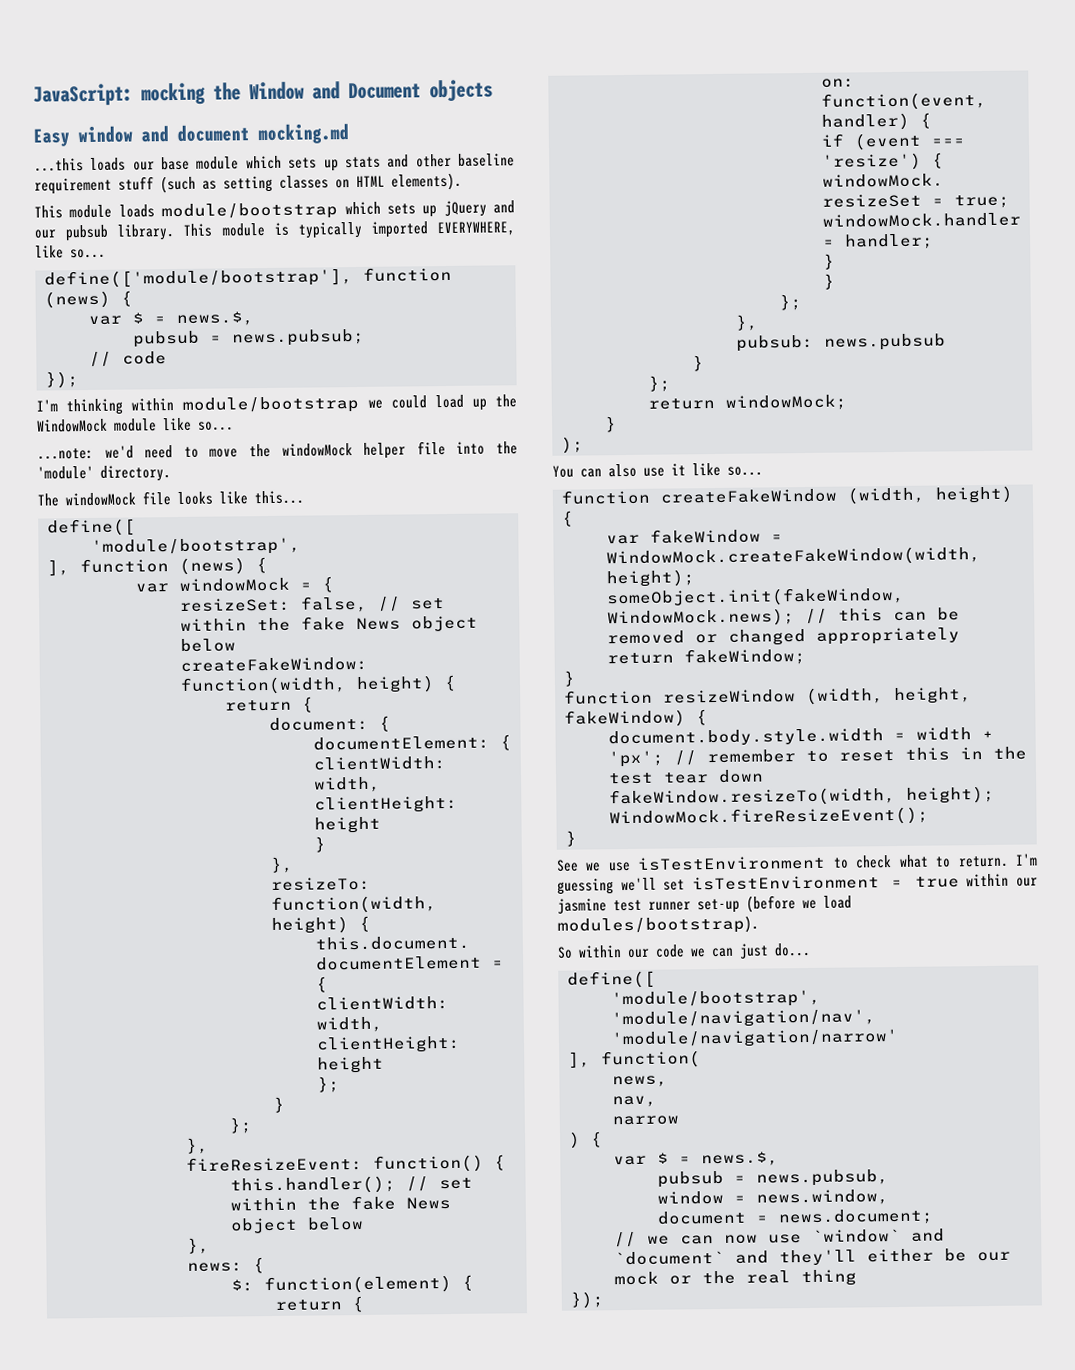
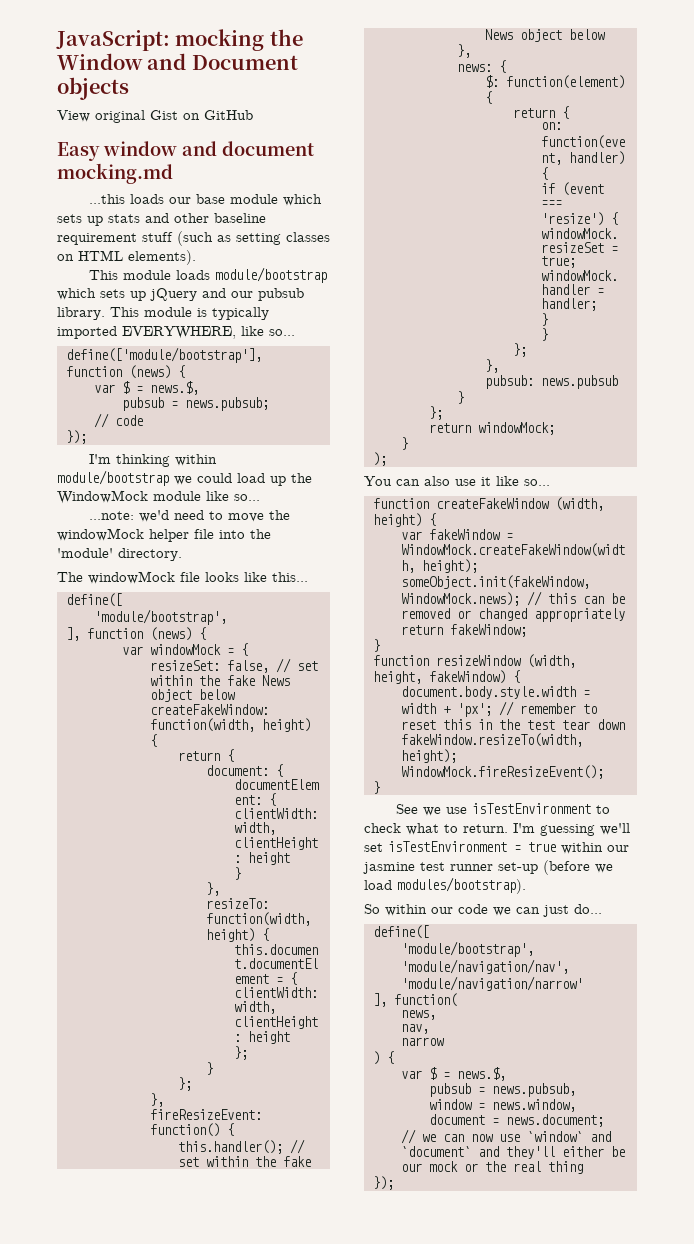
+ View original Gist on GitHub

